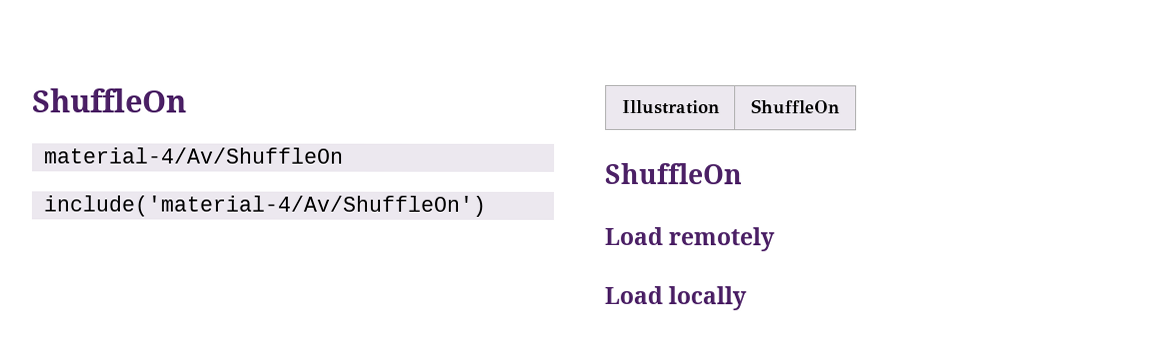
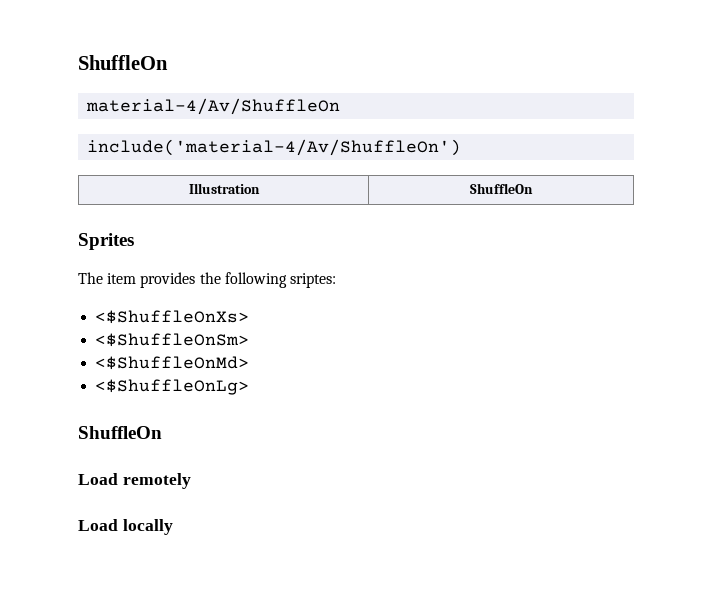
+ Sprites
+ The item provides the following sriptes:
+ <$ShuffleOnXs>
+ <$ShuffleOnSm>
+ <$ShuffleOnMd>
+ <$ShuffleOnLg>

